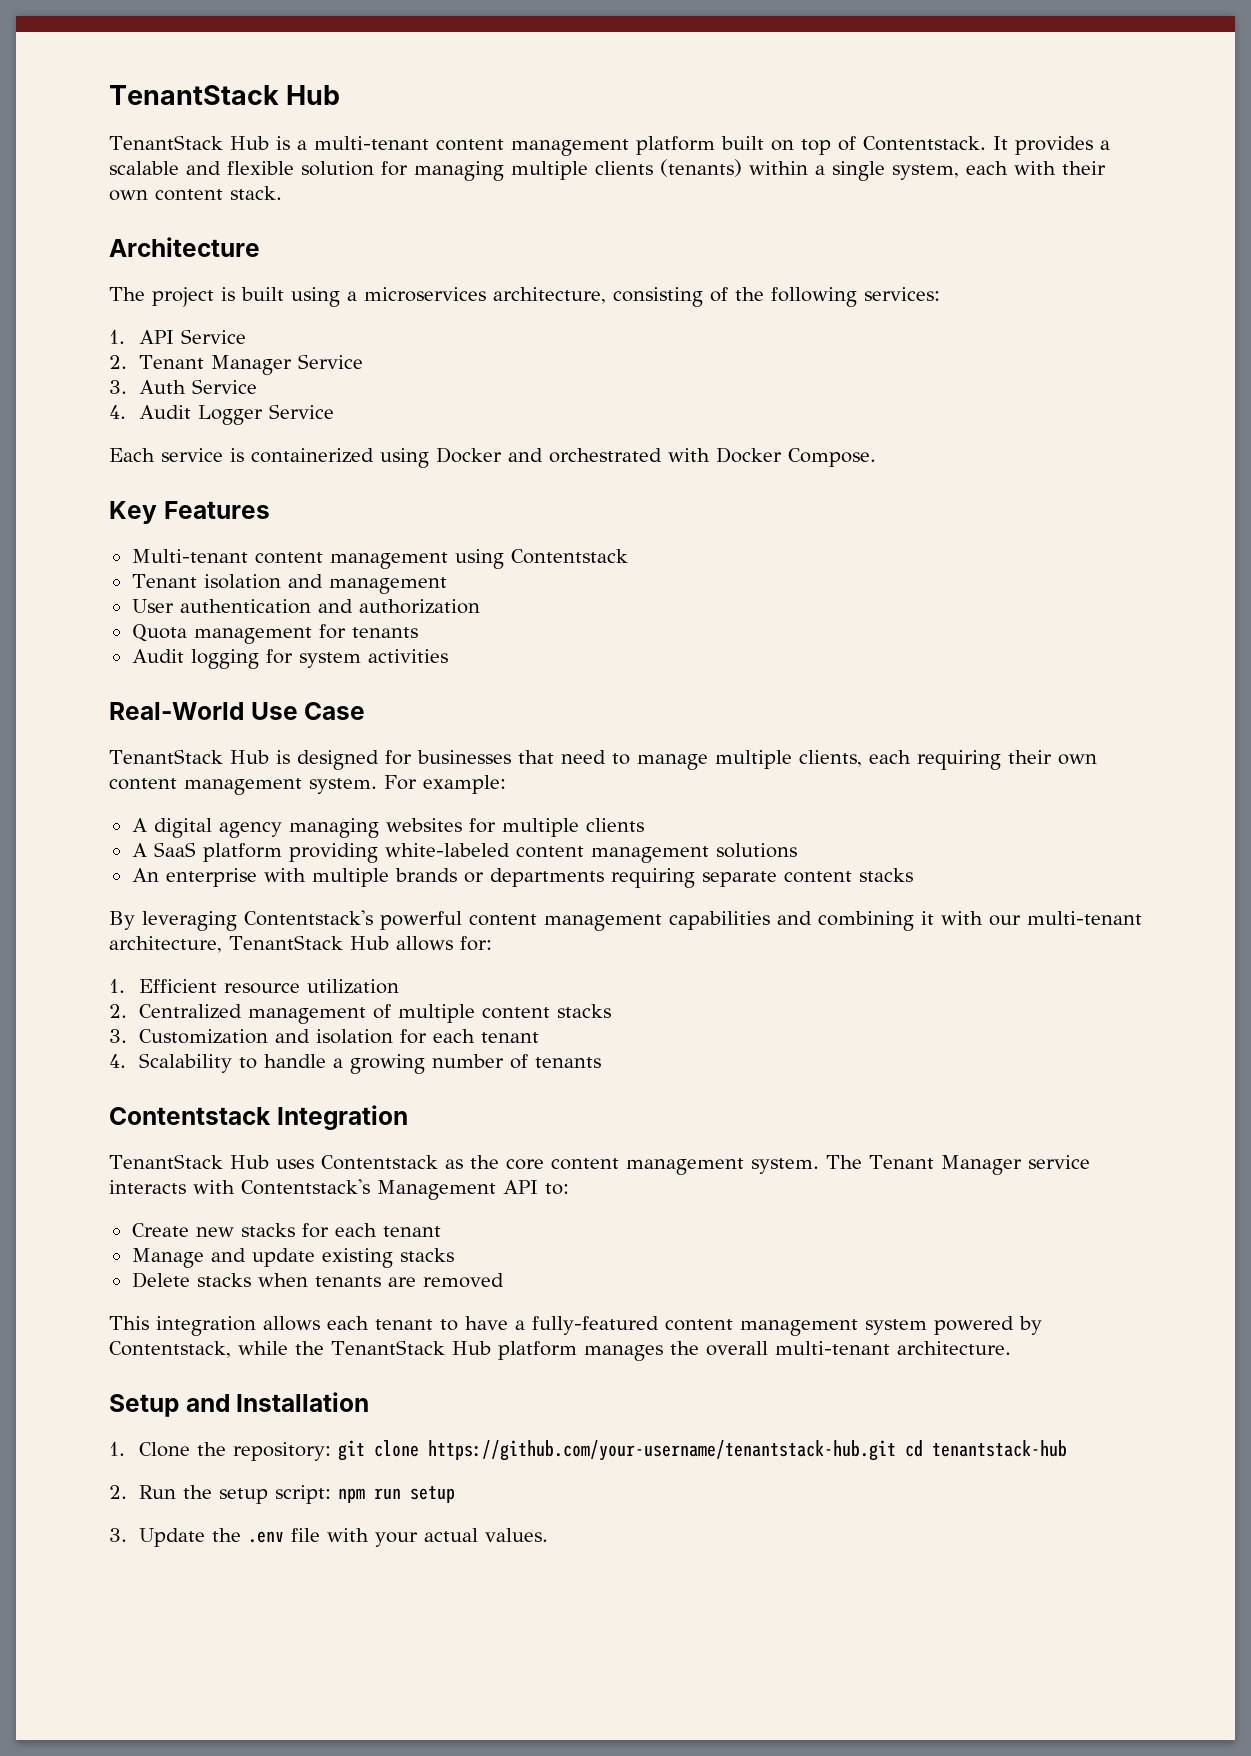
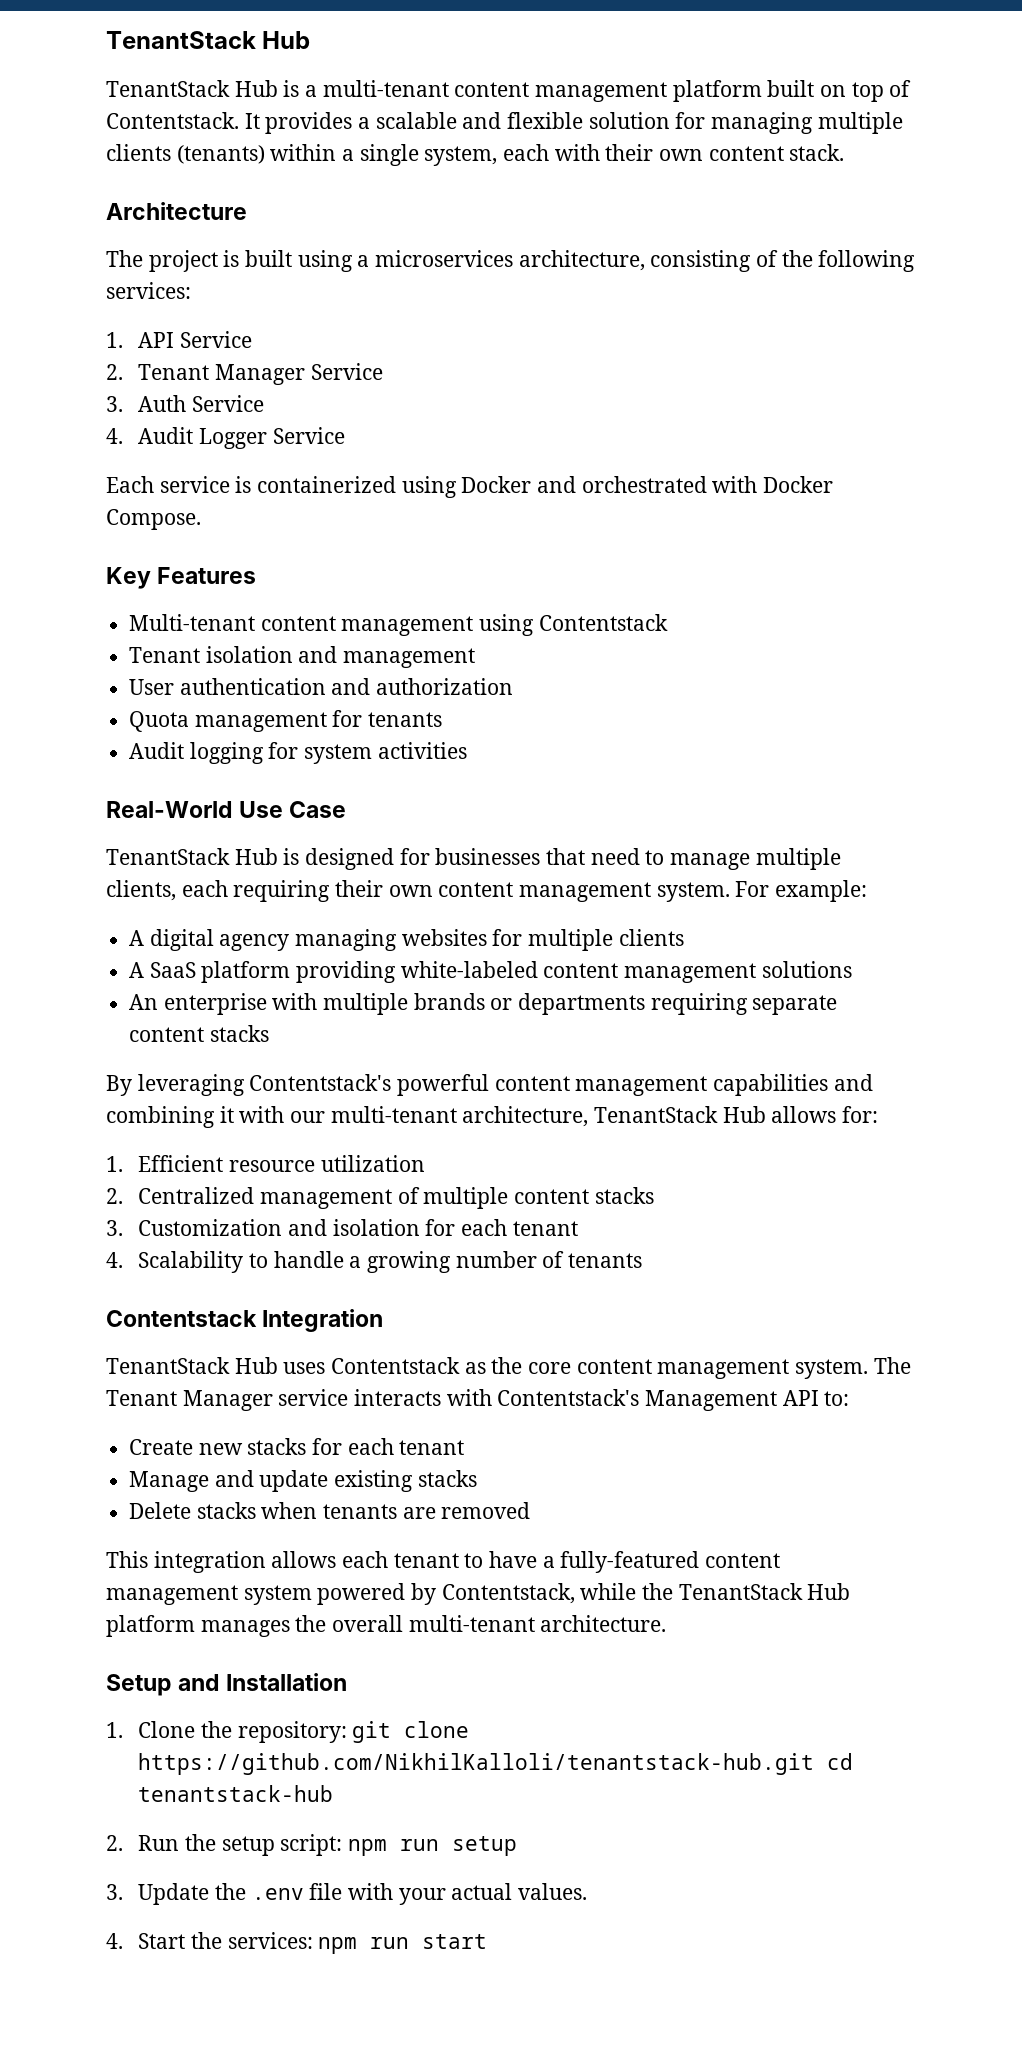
- 1. Clone the repository: git clone https://github.com/your-username/tenantstack-hub.git cd tenantstack-hub
+ 1. Clone the repository: git clone https://github.com/NikhilKalloli/tenantstack-hub.git cd tenantstack-hub
+ 4. Start the services: npm run start

